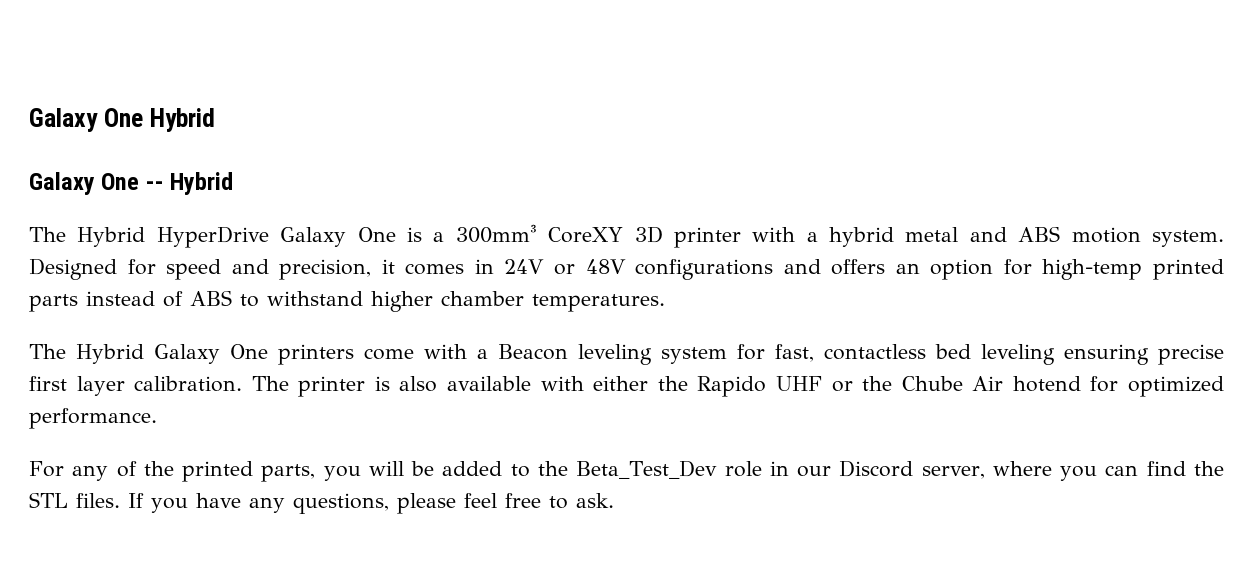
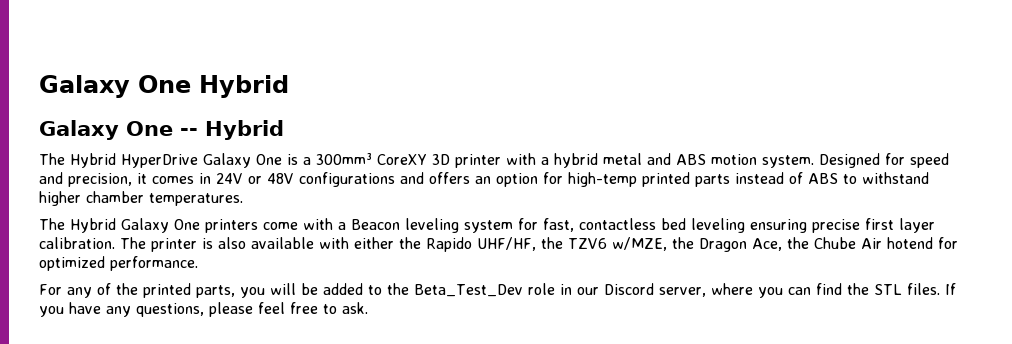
- The printer is also available with either the Rapido UHF or the Chube Air hotend for optimized performance.
+ The printer is also available with either the Rapido UHF/HF, the TZV6 w/MZE, the Dragon Ace, the Chube Air hotend for optimized performance.

